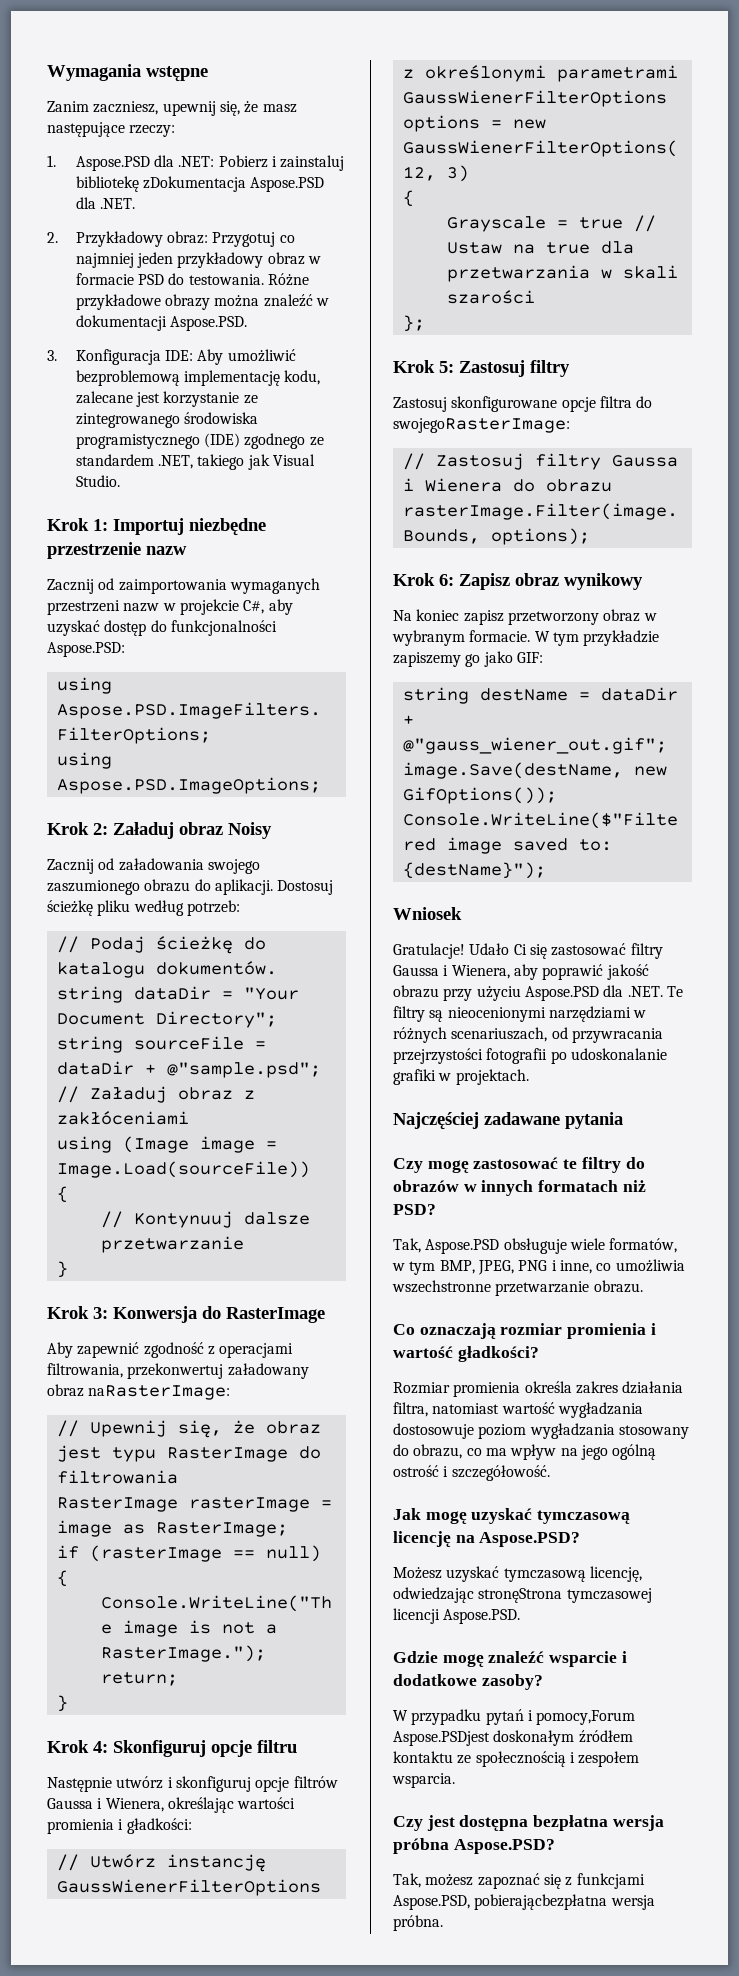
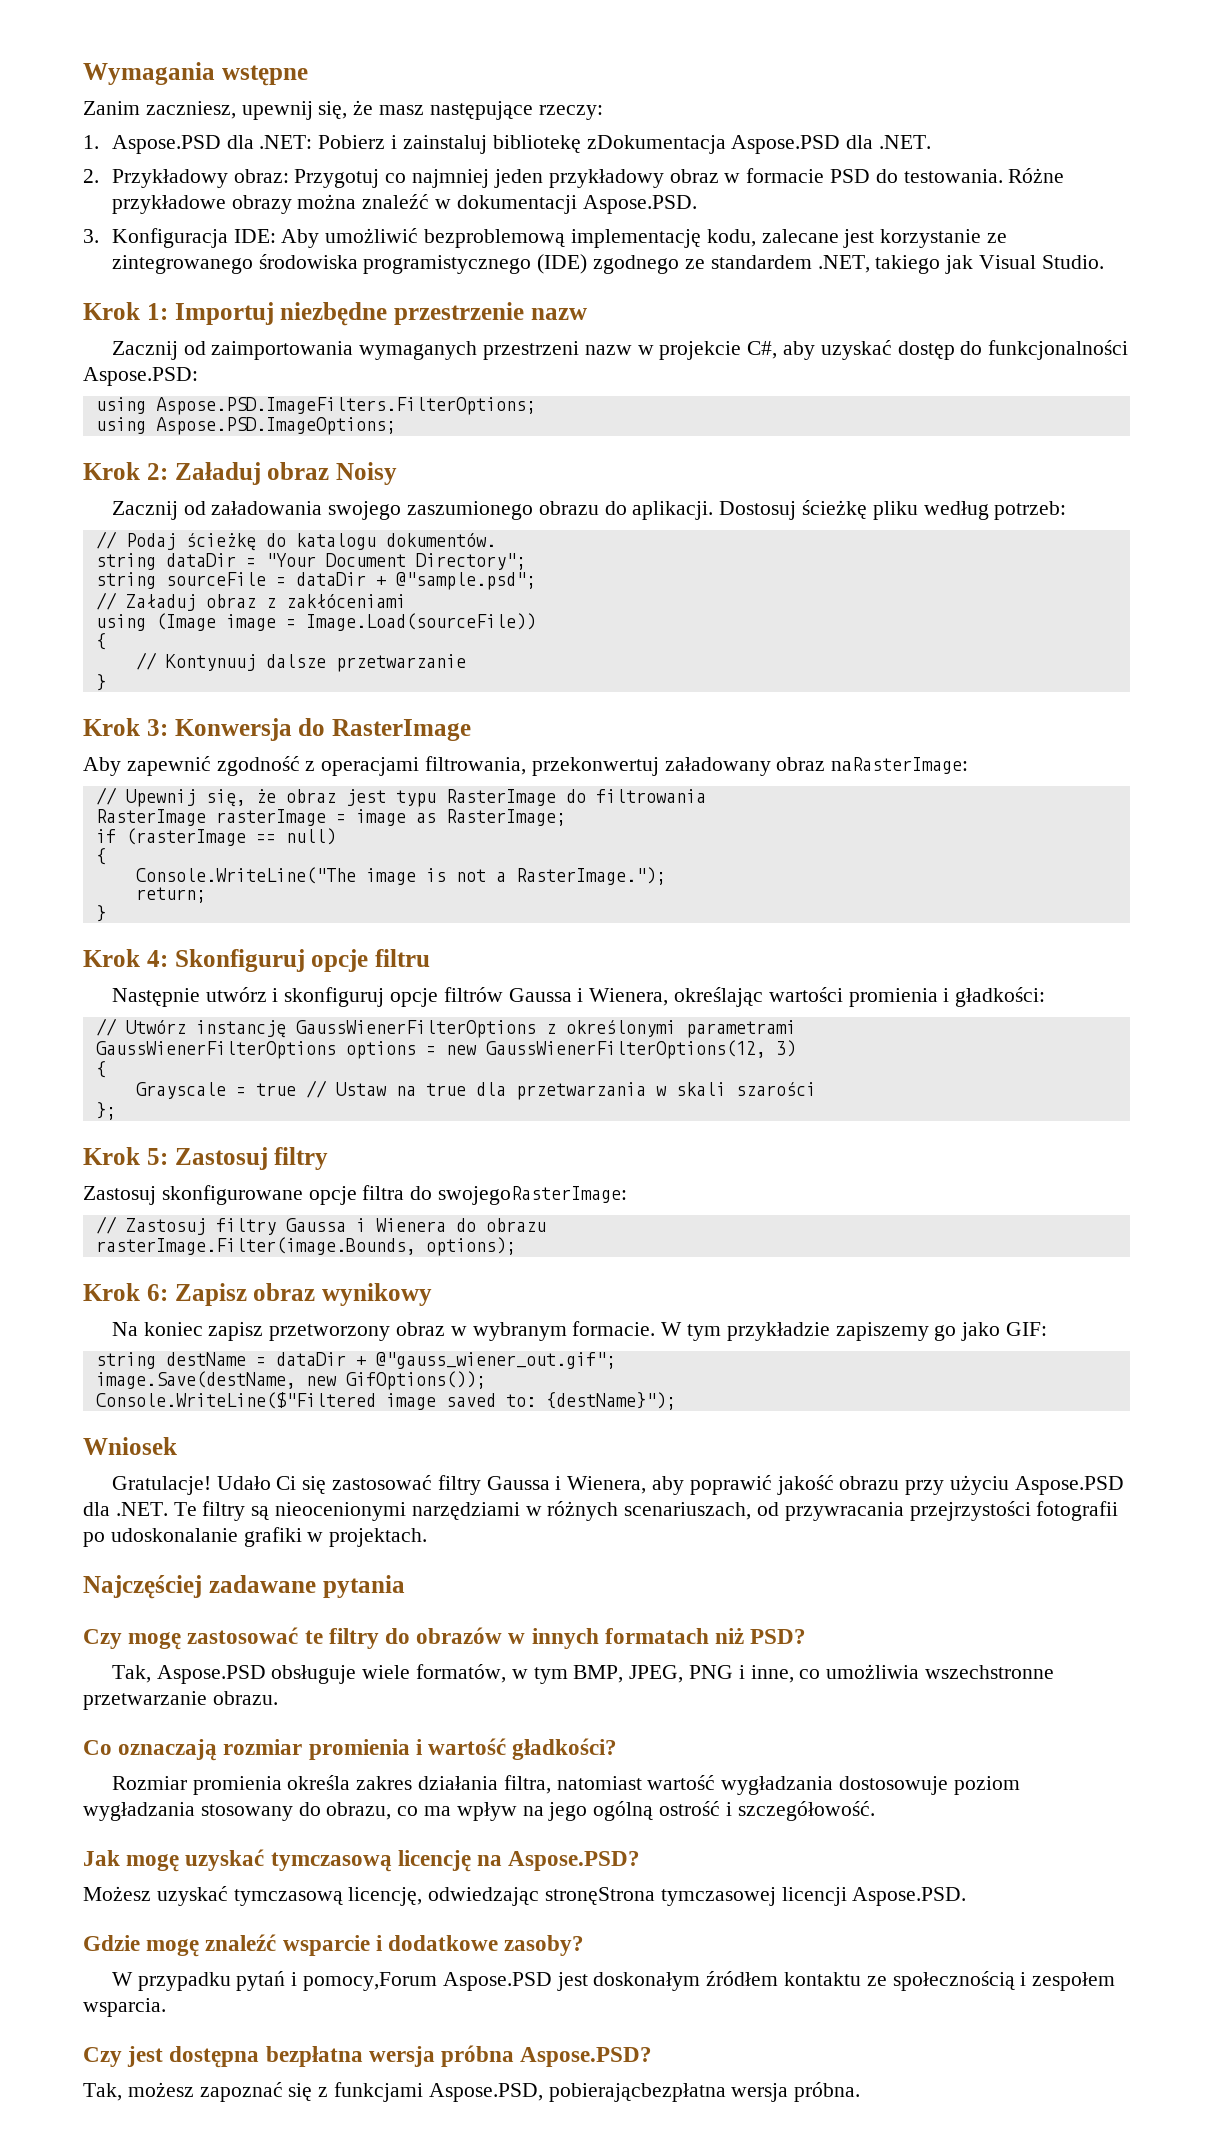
- W przypadku pytań i pomocy,Forum Aspose.PSDjest doskonałym źródłem kontaktu ze społecznością i zespołem wsparcia.
+ W przypadku pytań i pomocy,Forum Aspose.PSD jest doskonałym źródłem kontaktu ze społecznością i zespołem wsparcia.

